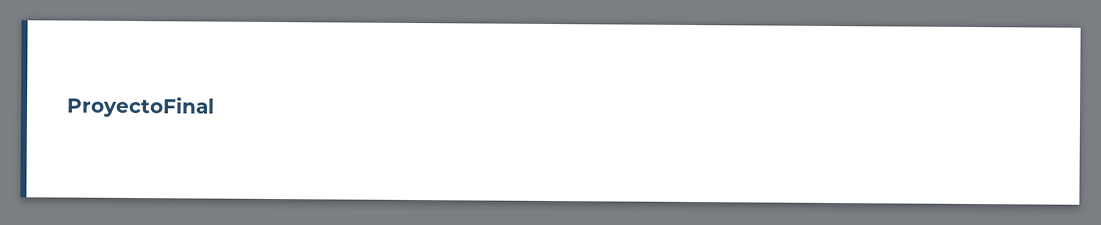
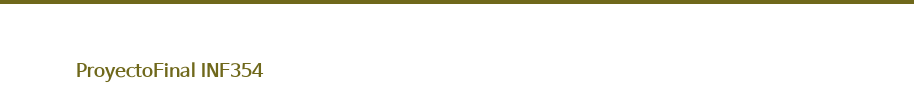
- ProyectoFinal
+ ProyectoFinal INF354

